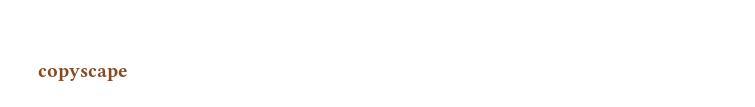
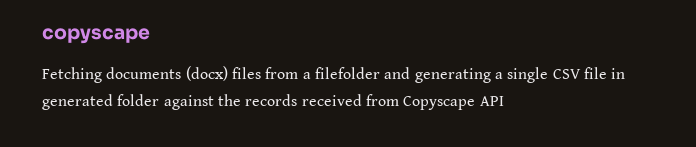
+ Fetching documents (docx) files from a filefolder and generating a single CSV file in generated folder against the records received from Copyscape API

